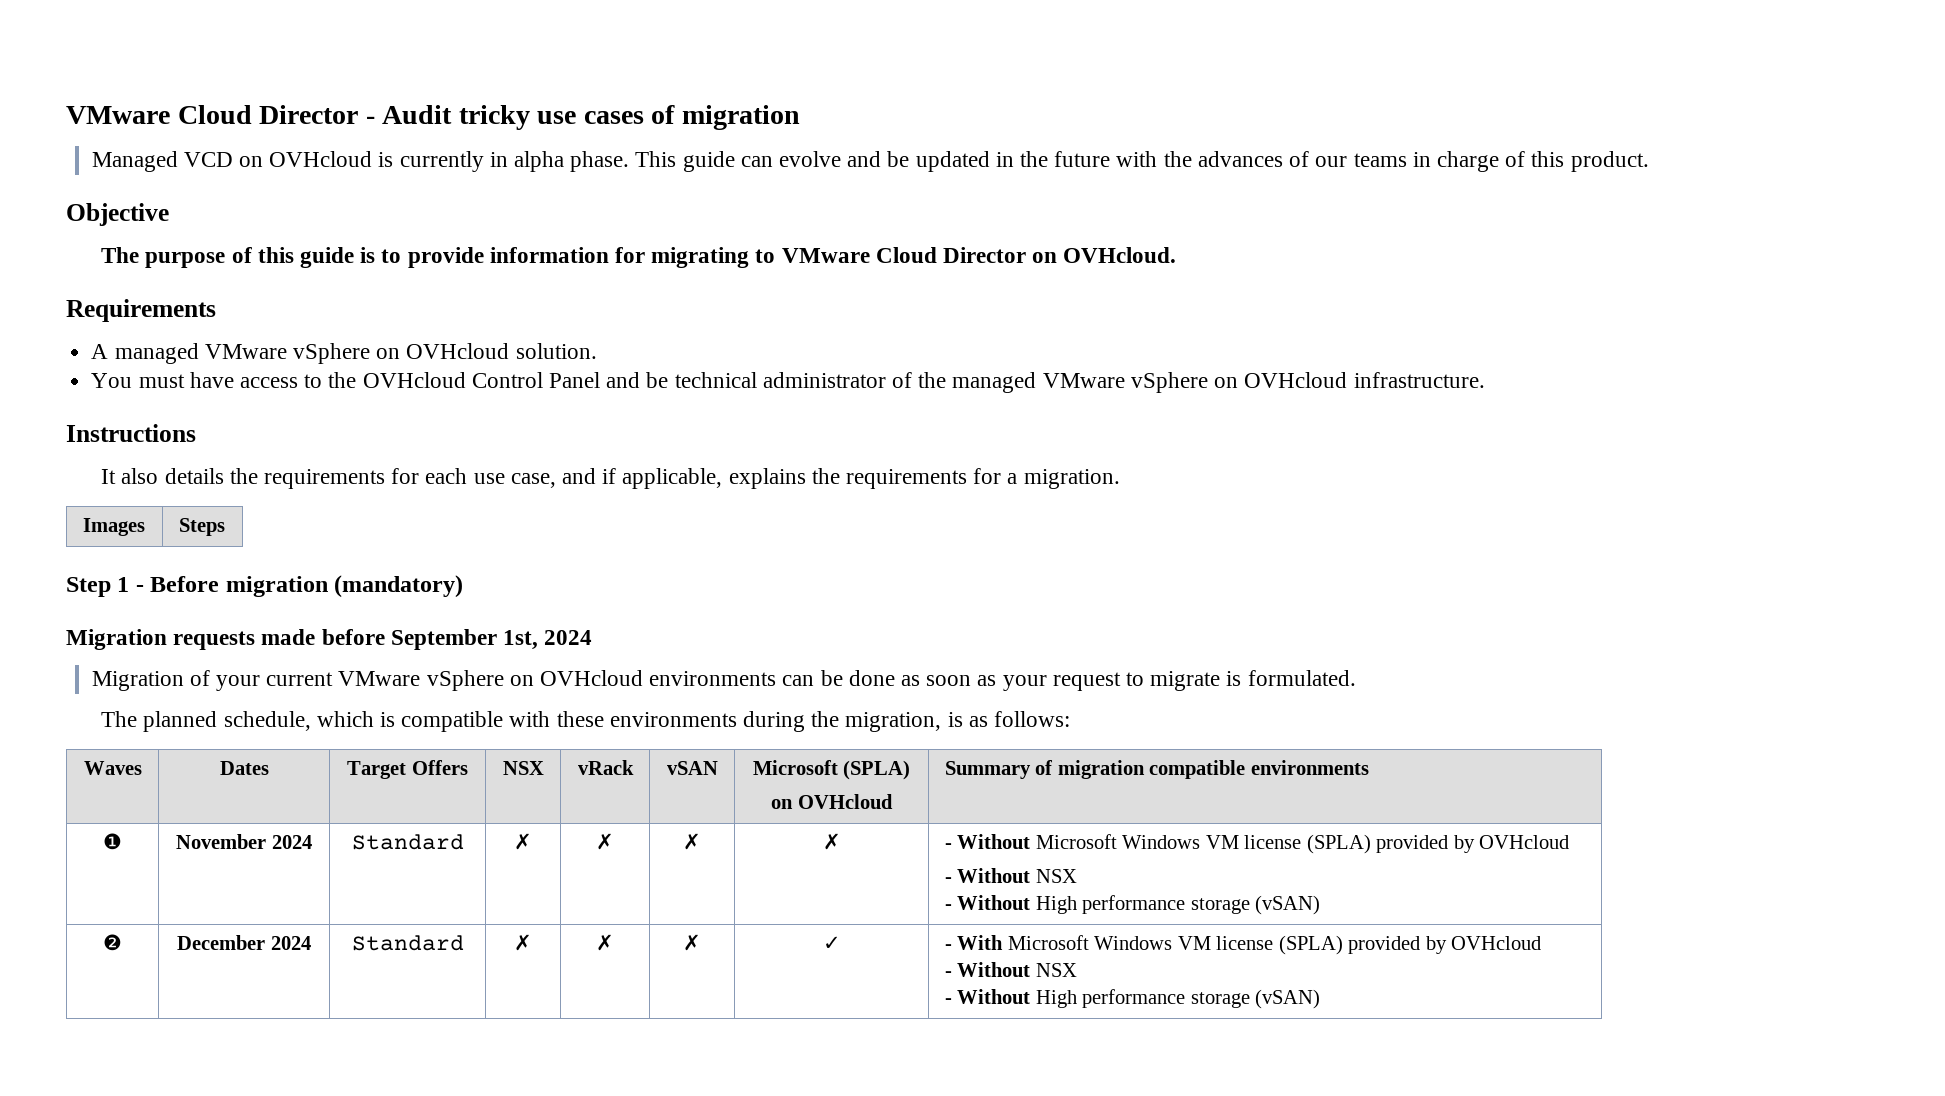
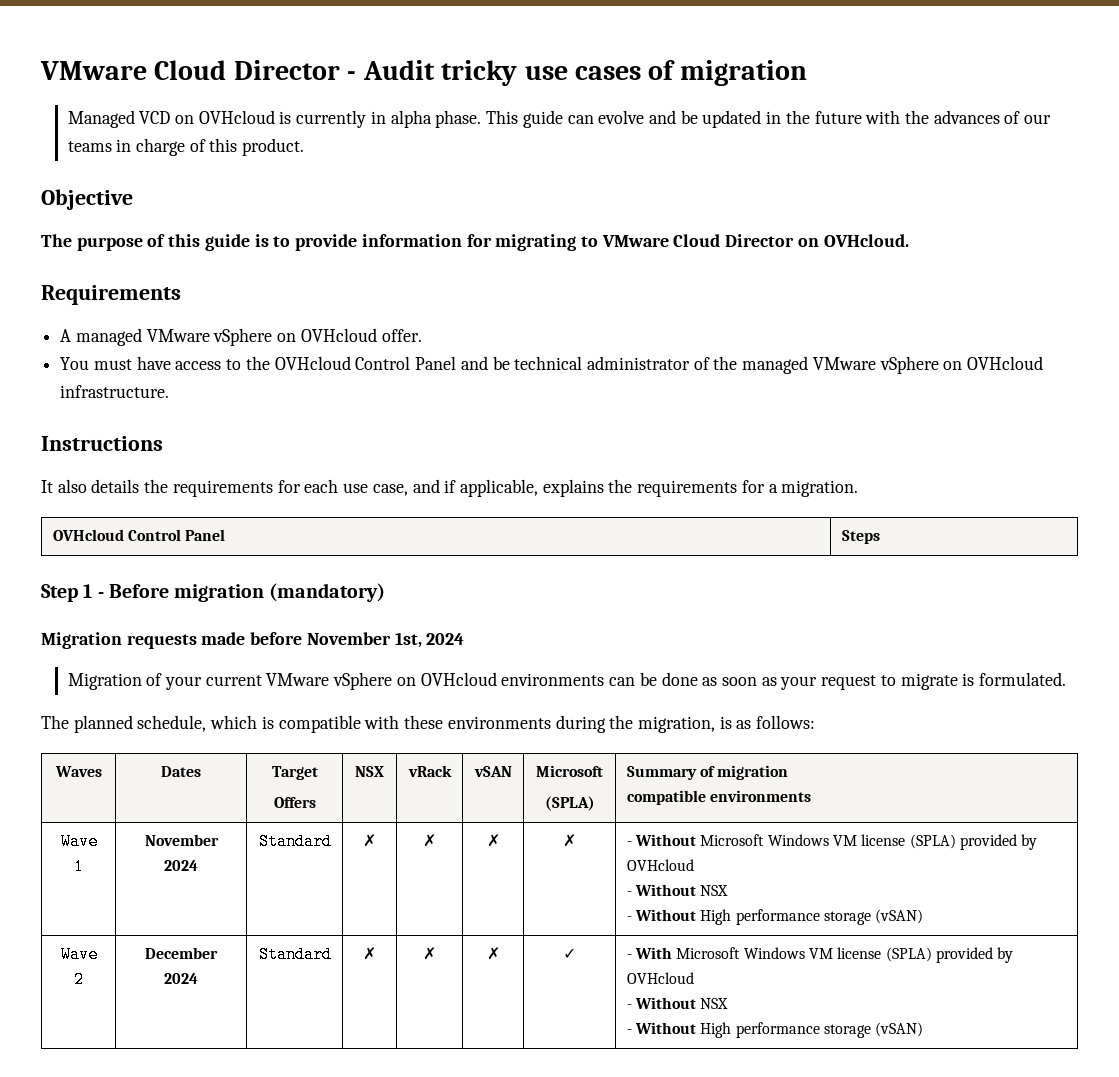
- A managed VMware vSphere on OVHcloud solution.
+ A managed VMware vSphere on OVHcloud offer.
- Images | Steps
+ OVHcloud Control Panel | Steps
- Migration requests made before September 1st, 2024
+ Migration requests made before November 1st, 2024
- Waves | Dates | Target Offers | NSX | vRack | vSAN | Microsoft (SPLA)
- on OVHcloud | Summary of migration compatible environments
+ Waves | Dates | Target
+ Offers | NSX | vRack | vSAN | Microsoft
+ (SPLA) | Summary of migration
+ compatible environments
- ❶ | November 2024 | Standard | ✗ | ✗ | ✗ | ✗ | - Without Microsoft Windows VM license (SPLA) provided by OVHcloud
+ Wave 1 | November 2024 | Standard | ✗ | ✗ | ✗ | ✗ | - Without Microsoft Windows VM license (SPLA) provided by OVHcloud
- ❷ | December 2024 | Standard | ✗ | ✗ | ✗ | ✓ | - With Microsoft Windows VM license (SPLA) provided by OVHcloud
+ Wave 2 | December 2024 | Standard | ✗ | ✗ | ✗ | ✓ | - With Microsoft Windows VM license (SPLA) provided by OVHcloud

